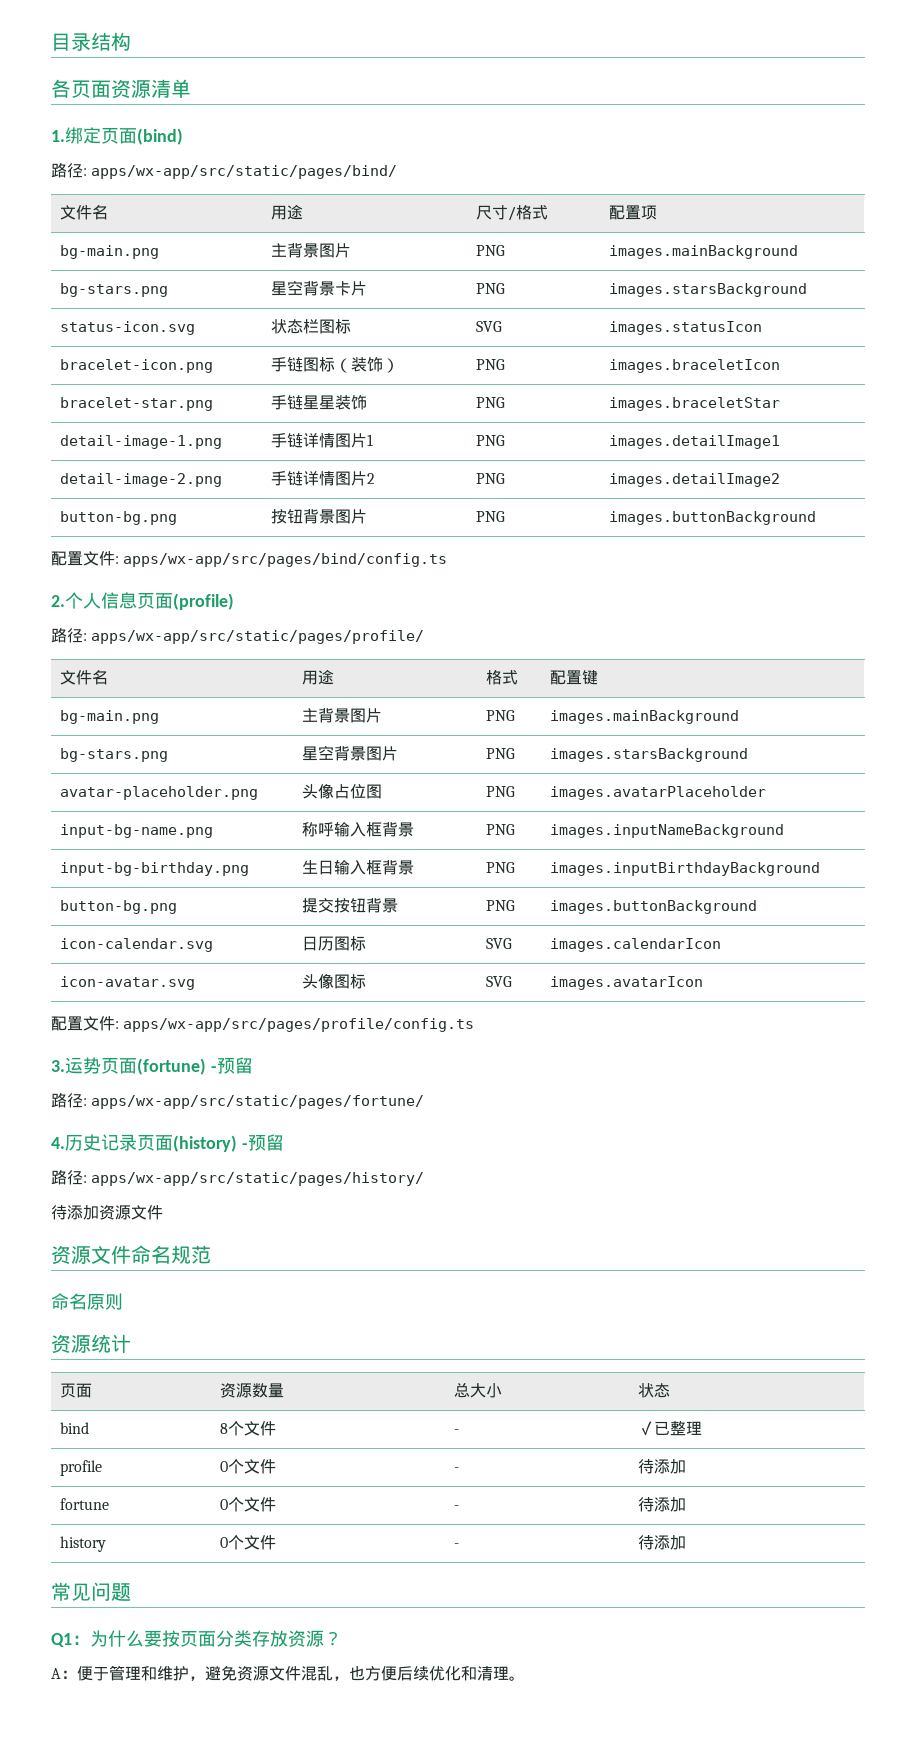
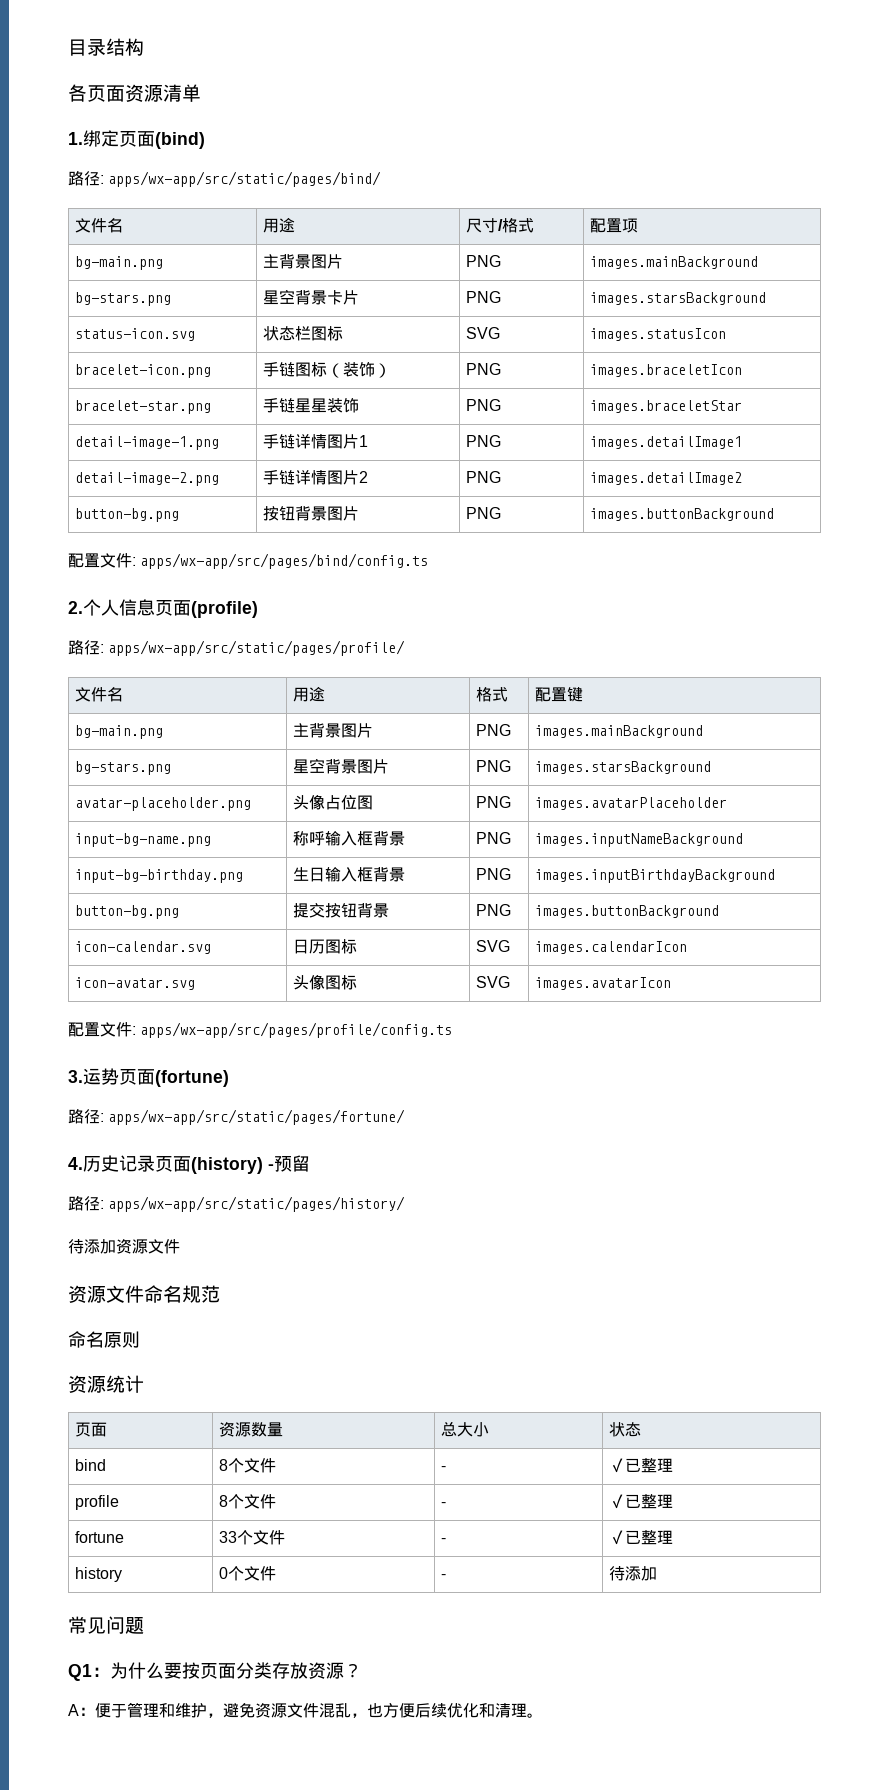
- 3.运势页面(fortune) -预留
+ 3.运势页面(fortune)
- profile | 0个文件 | - | 待添加
+ profile | 8个文件 | - | ✓已整理
- fortune | 0个文件 | - | 待添加
+ fortune | 33个文件 | - | ✓已整理

